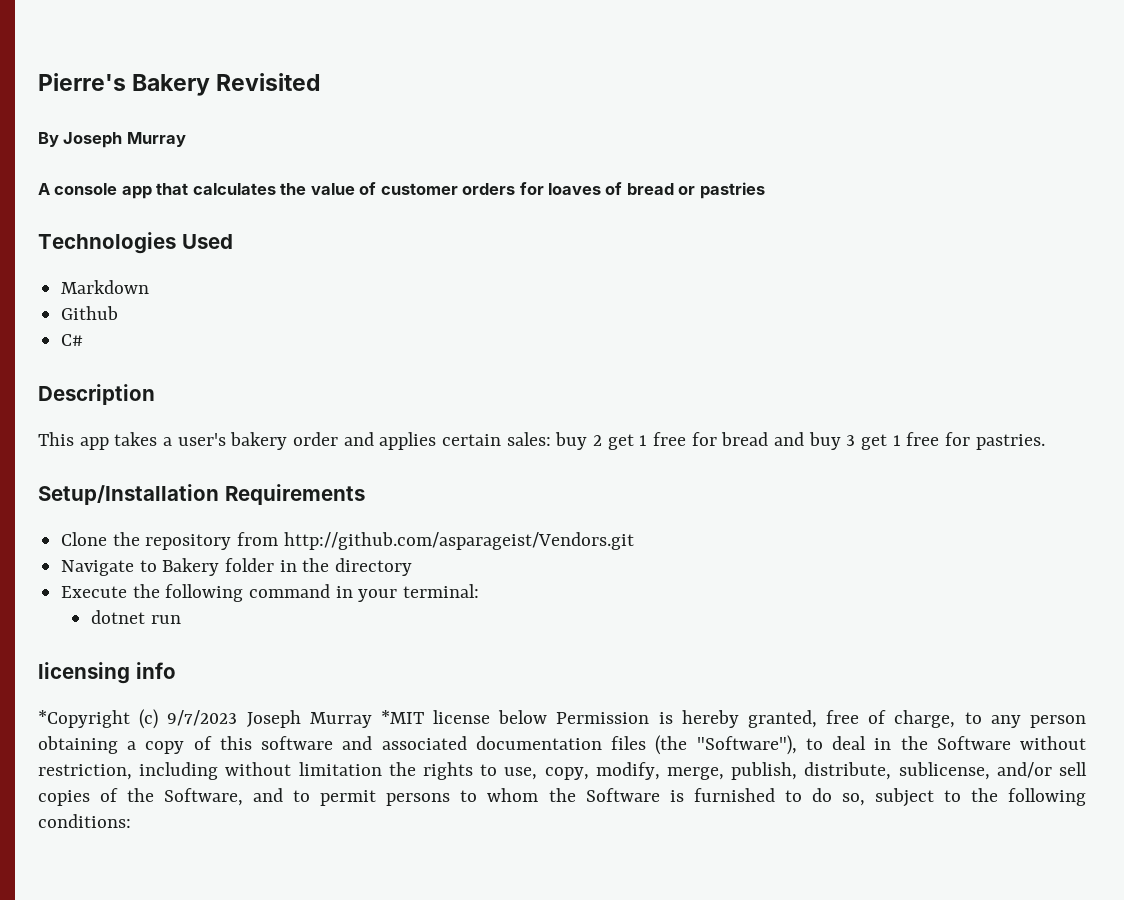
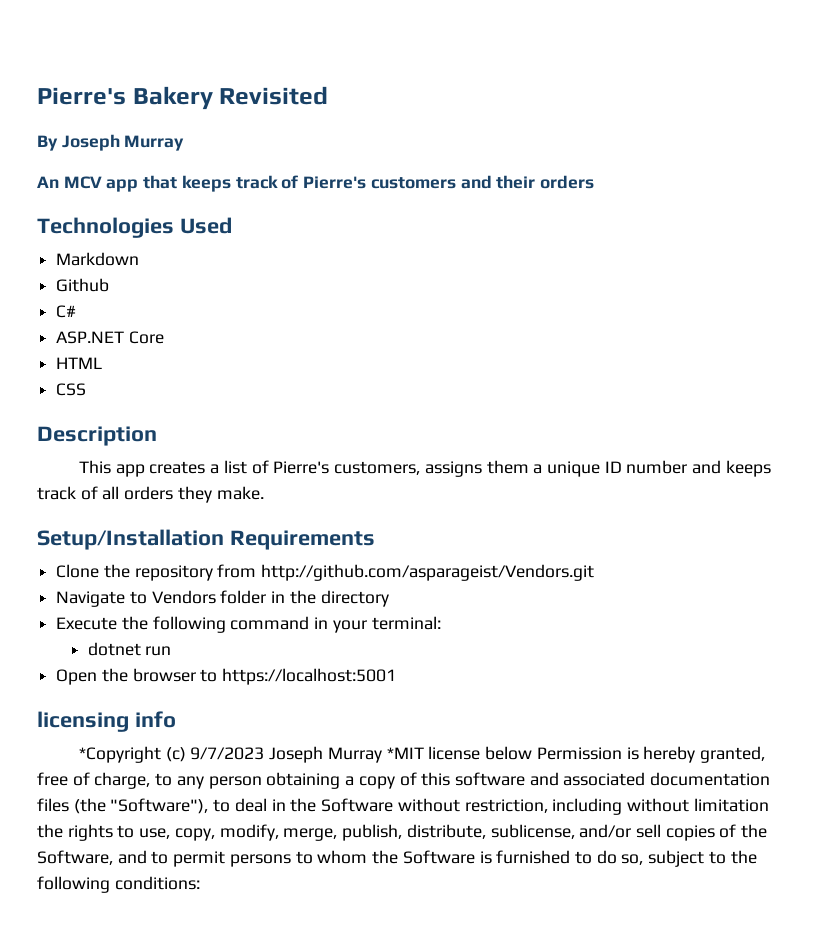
- A console app that calculates the value of customer orders for loaves of bread or pastries
+ An MCV app that keeps track of Pierre's customers and their orders
+ ASP.NET Core
+ HTML
+ CSS
- This app takes a user's bakery order and applies certain sales: buy 2 get 1 free for bread and buy 3 get 1 free for pastries.
+ This app creates a list of Pierre's customers, assigns them a unique ID number and keeps track of all orders they make.
- Navigate to Bakery folder in the directory
+ Navigate to Vendors folder in the directory
+ Open the browser to https://localhost:5001

